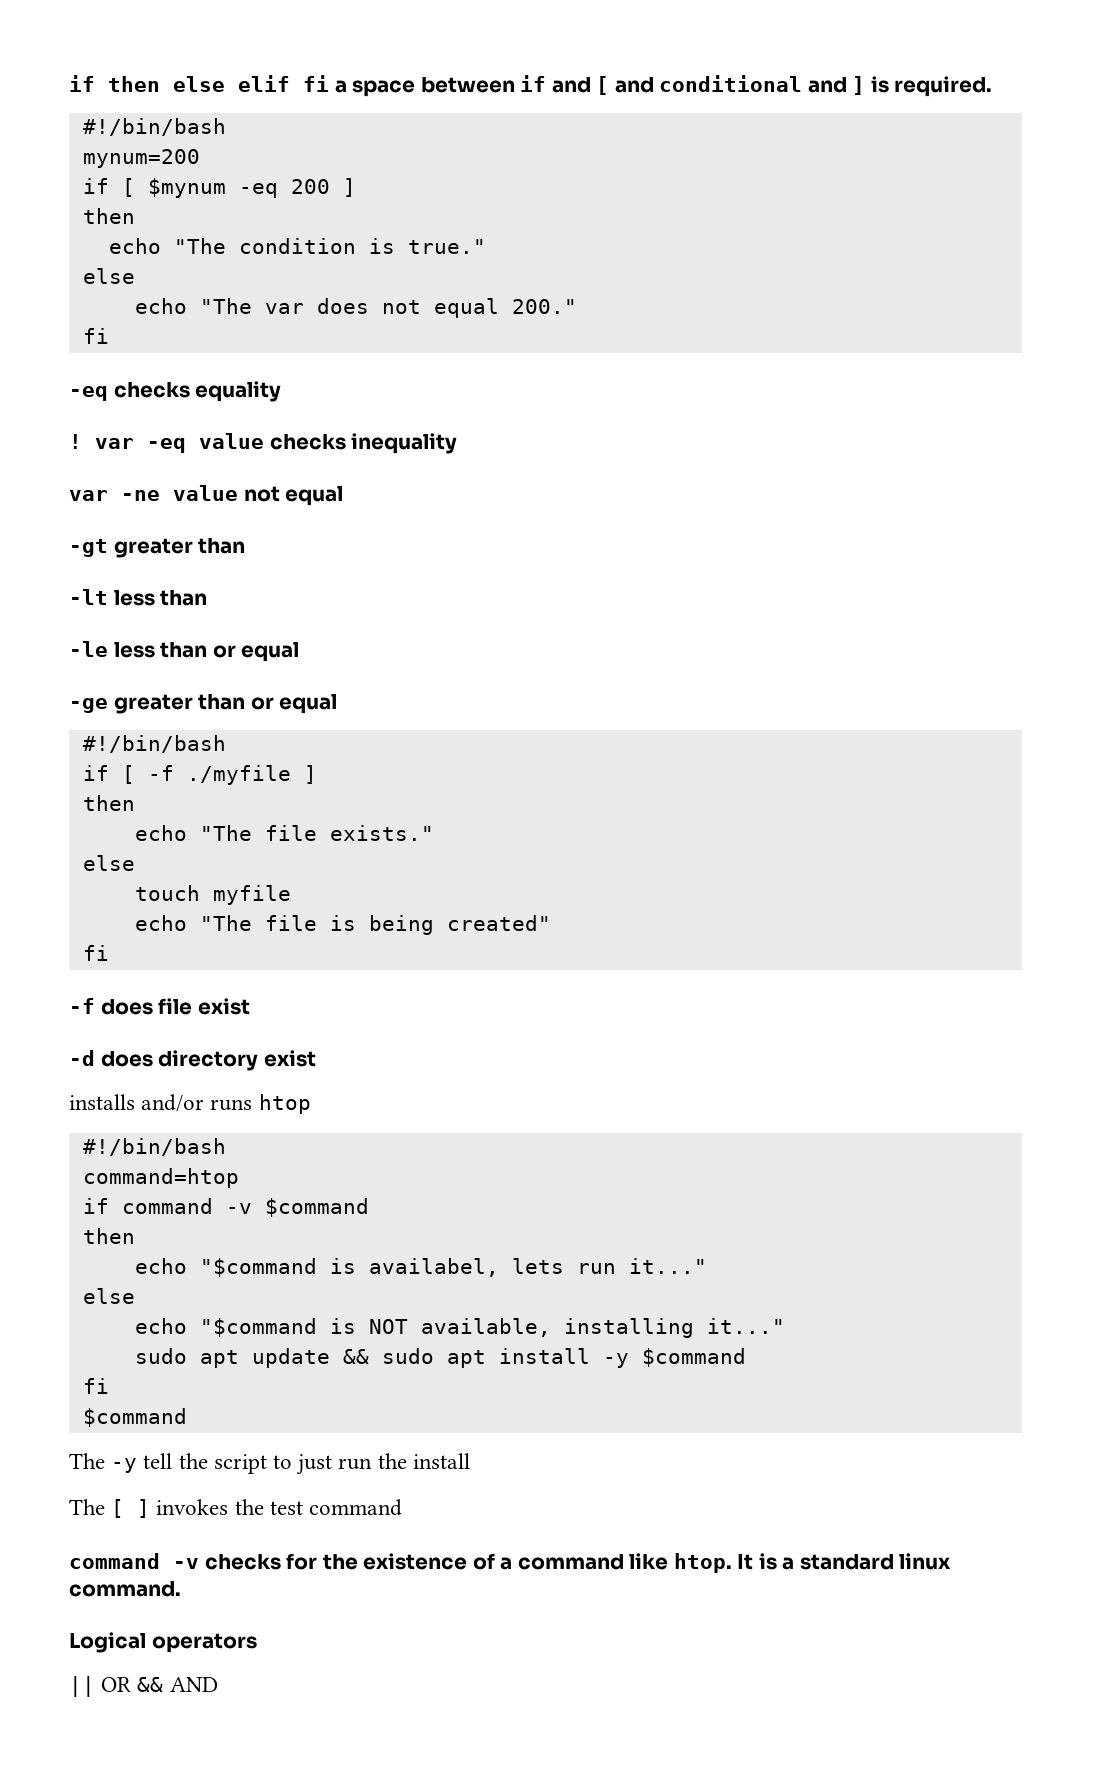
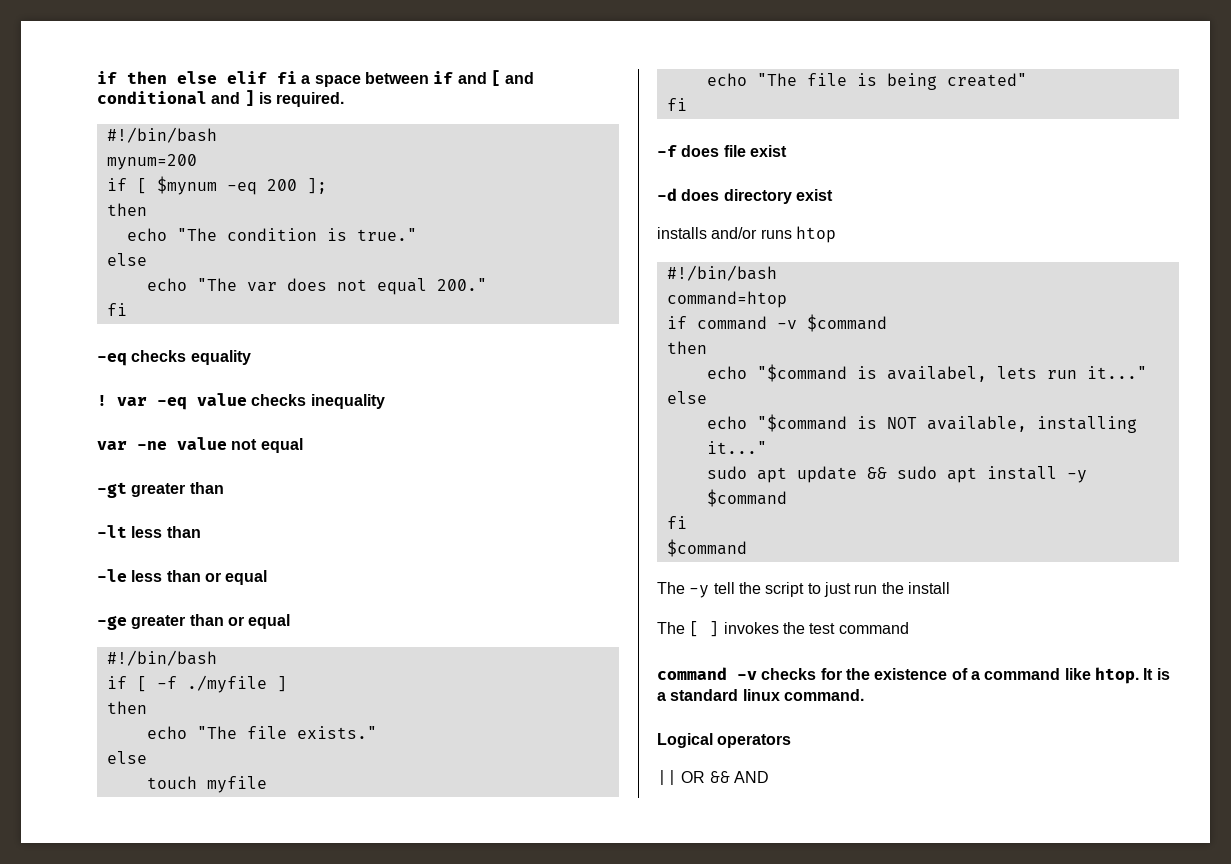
- if [ $mynum -eq 200 ]
+ if [ $mynum -eq 200 ];

